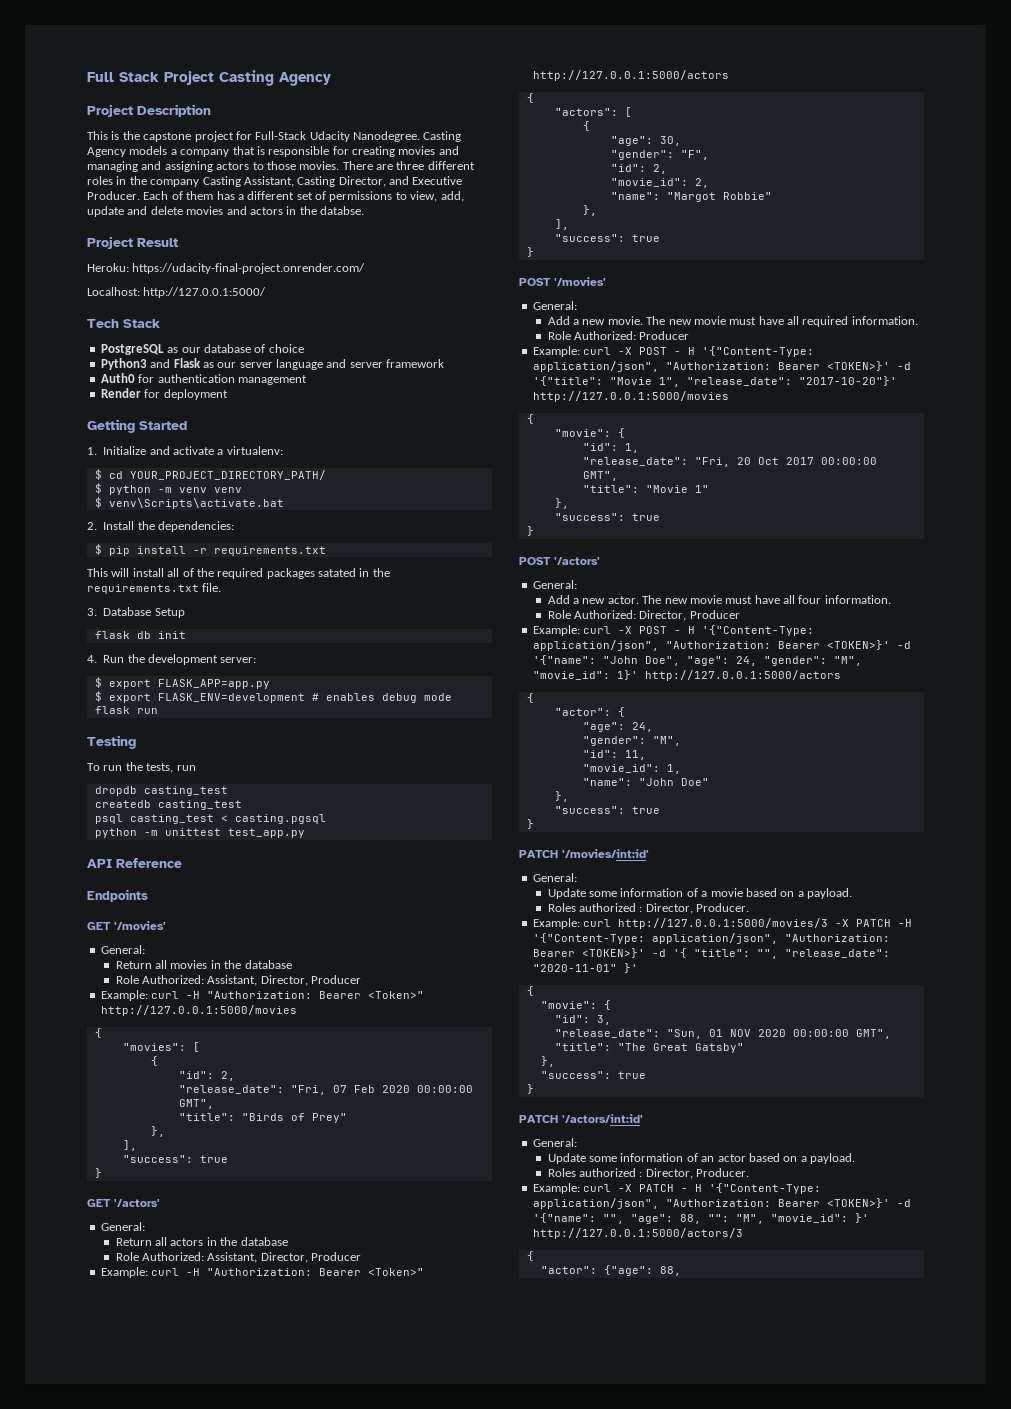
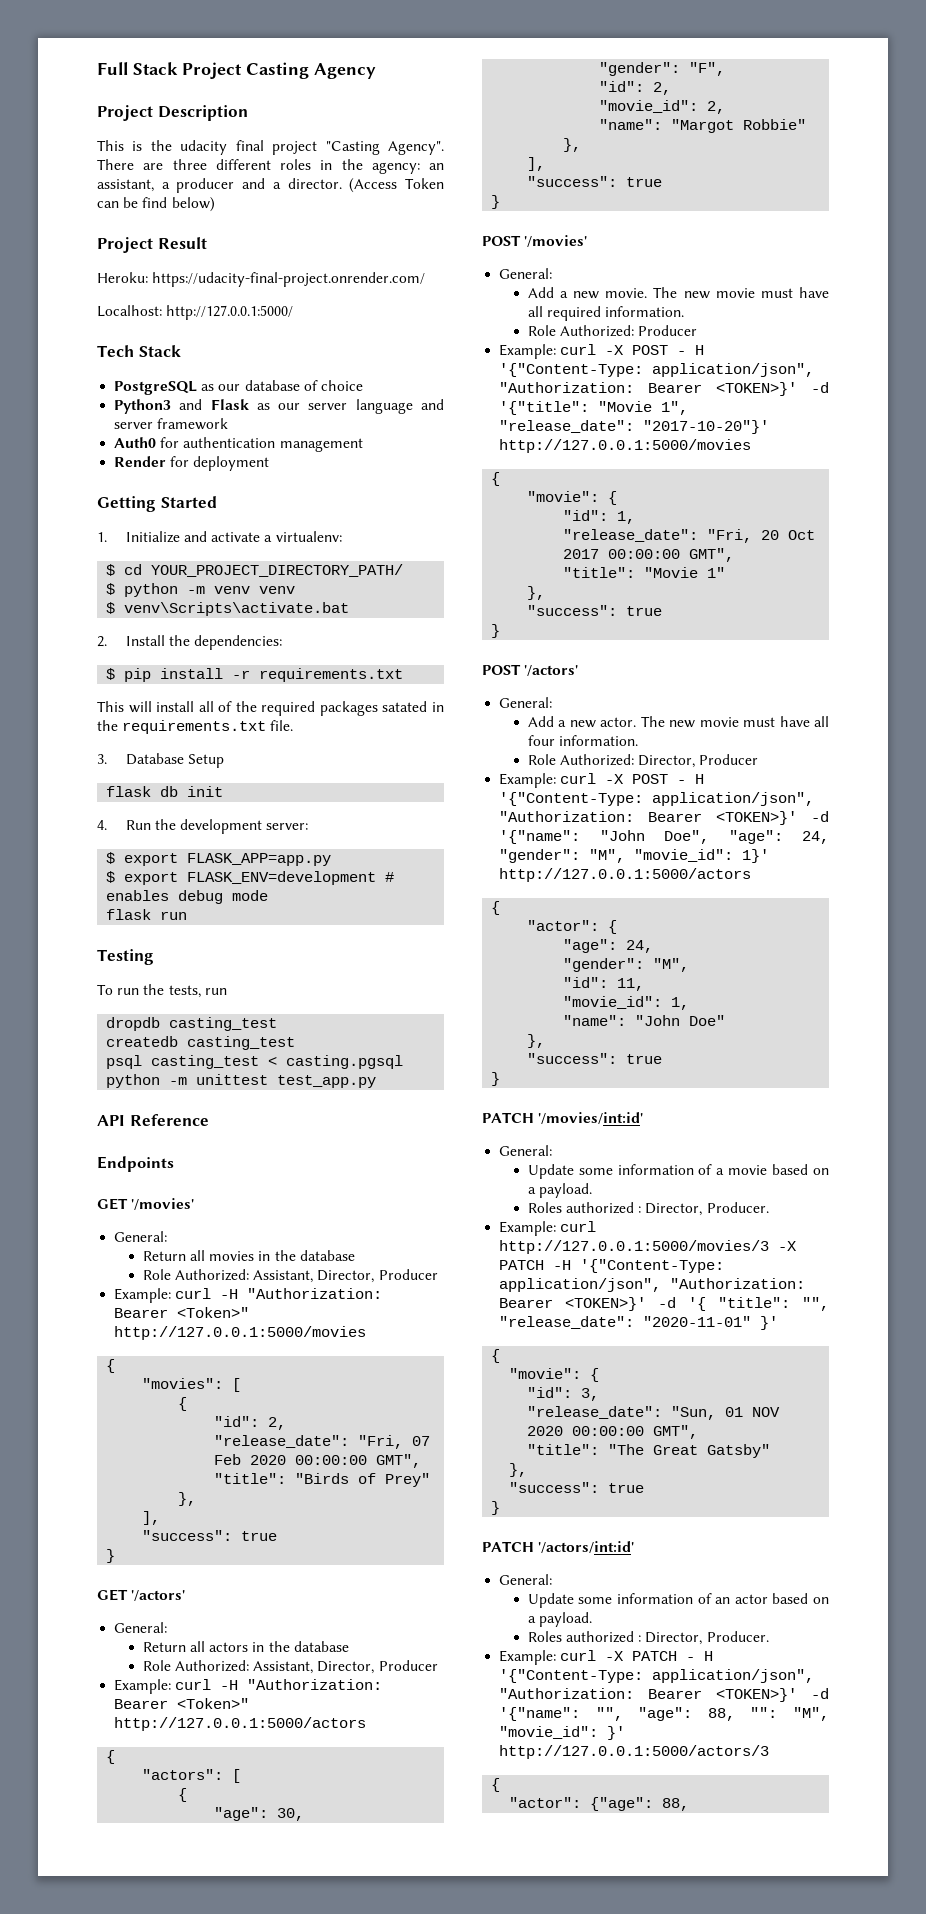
- This is the capstone project for Full-Stack Udacity Nanodegree. Casting Agency models a company that is responsible for creating movies and managing and assigning actors to those movies.
+ This is the udacity final project "Casting Agency".
- There are three different roles in the company Casting Assistant, Casting Director, and Executive Producer. Each of them has a different set of permissions to view, add, update and delete movies and actors in the databse.
+ There are three different roles in the agency: an assistant, a producer and a director. (Access Token can be find below)

